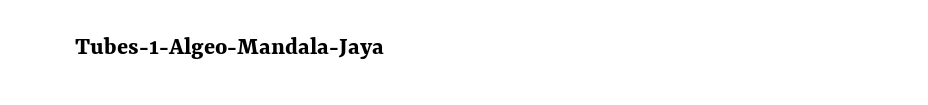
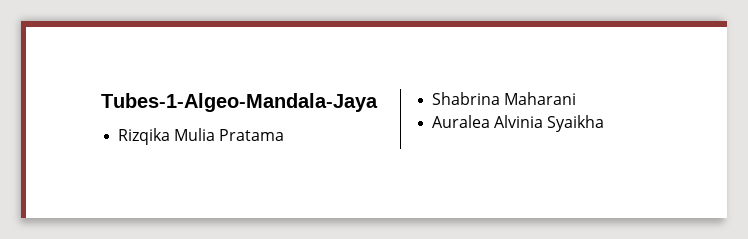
+ Rizqika Mulia Pratama
+ Shabrina Maharani
+ Auralea Alvinia Syaikha

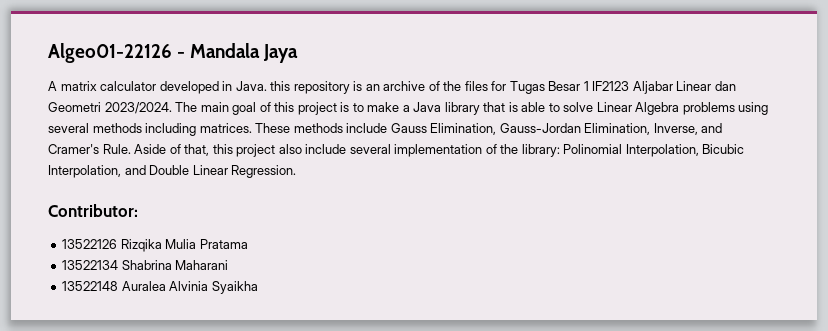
- Tubes-1-Algeo-Mandala-Jaya
- Rizqika Mulia Pratama
+ Algeo01-22126 - Mandala Jaya
+ A matrix calculator developed in Java. this repository is an archive of the files for Tugas Besar 1 IF2123 Aljabar Linear dan Geometri 2023/2024. The main goal of this project is to make a Java library that is able to solve Linear Algebra problems using several methods including matrices. These methods include Gauss Elimination, Gauss-Jordan Elimination, Inverse, and Cramer's Rule. Aside of that, this project also include several implementation of the library: Polinomial Interpolation, Bicubic Interpolation, and Double Linear Regression.
+ Contributor:
+ 13522126 Rizqika Mulia Pratama
- Shabrina Maharani
+ 13522134 Shabrina Maharani
- Auralea Alvinia Syaikha
+ 13522148 Auralea Alvinia Syaikha

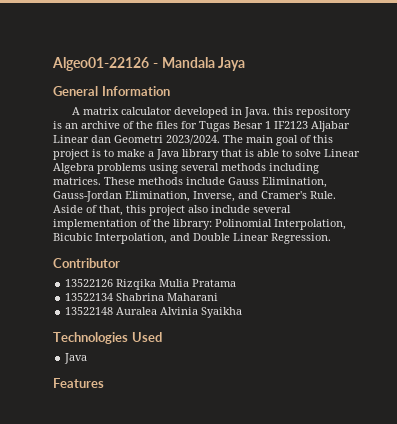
+ General Information
- Contributor:
+ Contributor
+ Technologies Used
+ Java
+ Features

